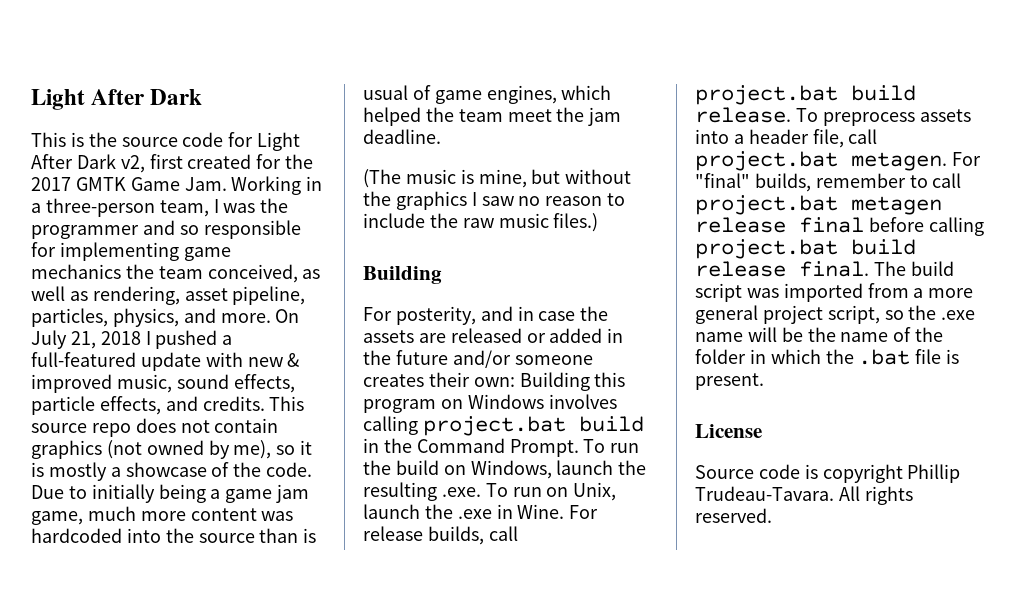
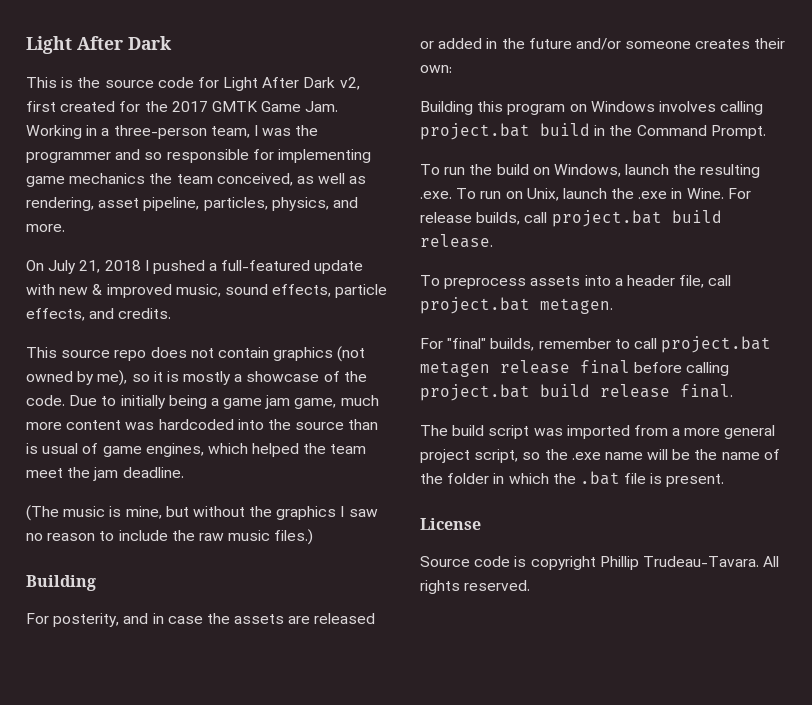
- This is the source code for Light After Dark v2, first created for the 2017 GMTK Game Jam. Working in a three-person team, I was the programmer and so responsible for implementing game mechanics the team conceived, as well as rendering, asset pipeline, particles, physics, and more. On July 21, 2018 I pushed a full-featured update with new & improved music, sound effects, particle effects, and credits. This source repo does not contain graphics (not owned by me), so it is mostly a showcase of the code.
+ This is the source code for Light After Dark v2, first created for the 2017 GMTK Game Jam. Working in a three-person team, I was the programmer and so responsible for implementing game mechanics the team conceived, as well as rendering, asset pipeline, particles, physics, and more.
+ On July 21, 2018 I pushed a full-featured update with new & improved music, sound effects, particle effects, and credits.
+ This source repo does not contain graphics (not owned by me), so it is mostly a showcase of the code.
- For posterity, and in case the assets are released or added in the future and/or someone creates their own: Building this program on Windows involves calling project.bat build in the Command Prompt. To run the build on Windows, launch the resulting .exe. To run on Unix, launch the .exe in Wine.
+ For posterity, and in case the assets are released or added in the future and/or someone creates their own:
+ Building this program on Windows involves calling project.bat build in the Command Prompt.
+ To run the build on Windows, launch the resulting .exe. To run on Unix, launch the .exe in Wine.
- For release builds, call project.bat build release. To preprocess assets into a header file, call project.bat metagen. For "final" builds, remember to call project.bat metagen release final before calling project.bat build release final. The build script was imported from a more general project script, so the .exe name will be the name of the folder in which the .bat file is present.
+ For release builds, call project.bat build release.
+ To preprocess assets into a header file, call project.bat metagen.
+ For "final" builds, remember to call project.bat metagen release final before calling project.bat build release final.
+ The build script was imported from a more general project script, so the .exe name will be the name of the folder in which the .bat file is present.

